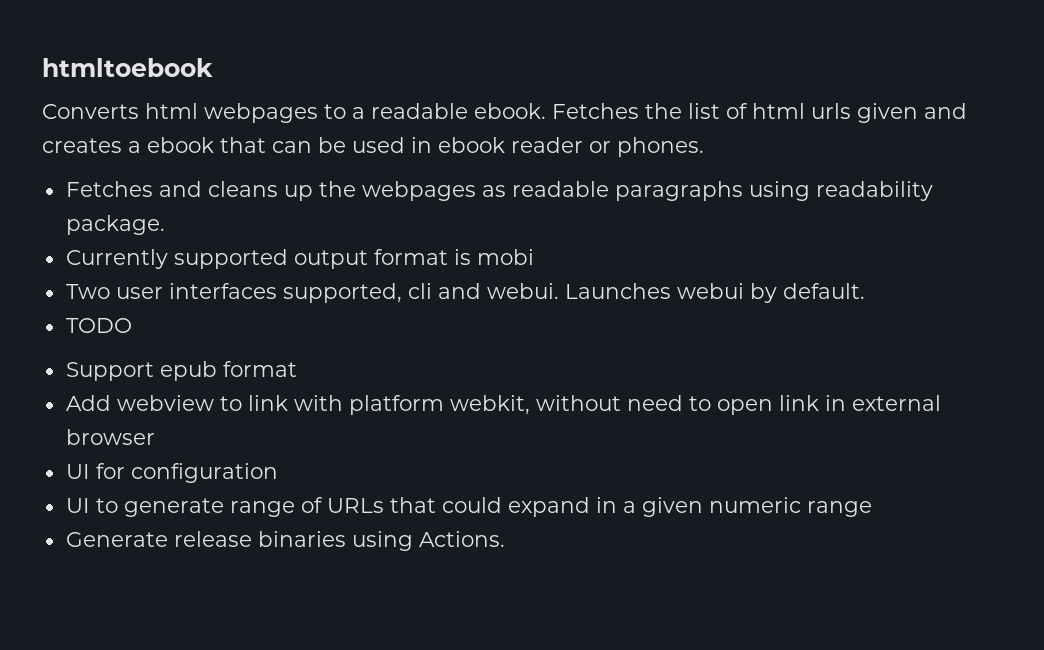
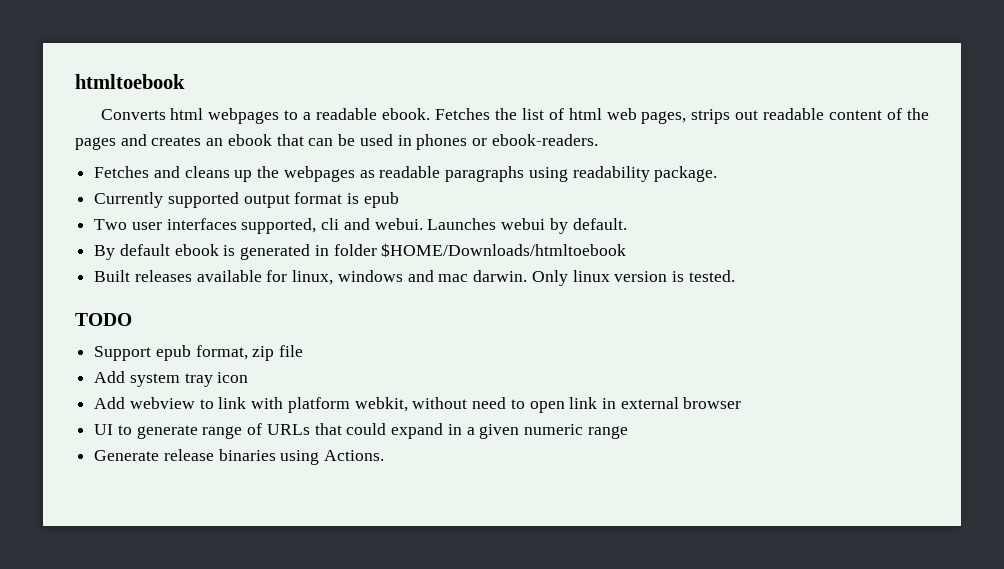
- Fetches the list of html urls given and creates a ebook that can be used in ebook reader or phones.
+ Fetches the list of html web pages, strips out readable content of the pages and creates an ebook that can be used in phones or ebook-readers.
- Currently supported output format is mobi
+ Currently supported output format is epub
+ By default ebook is generated in folder $HOME/Downloads/htmltoebook
+ Built releases available for linux, windows and mac darwin. Only linux version is tested.
  TODO
- Support epub format
+ Support epub format, zip file
+ Add system tray icon
- UI for configuration

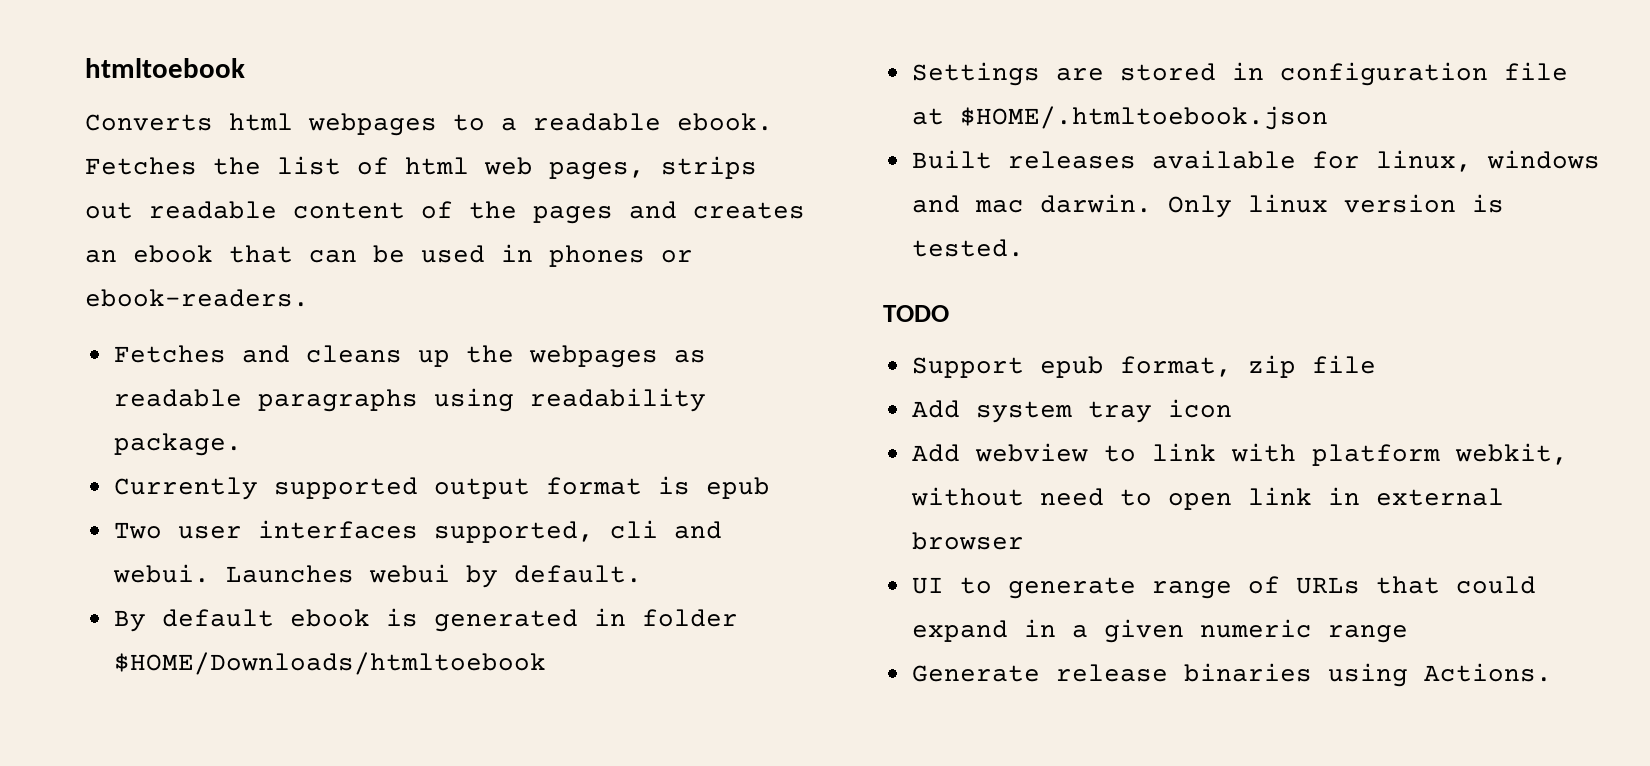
+ Settings are stored in configuration file at $HOME/.htmltoebook.json

